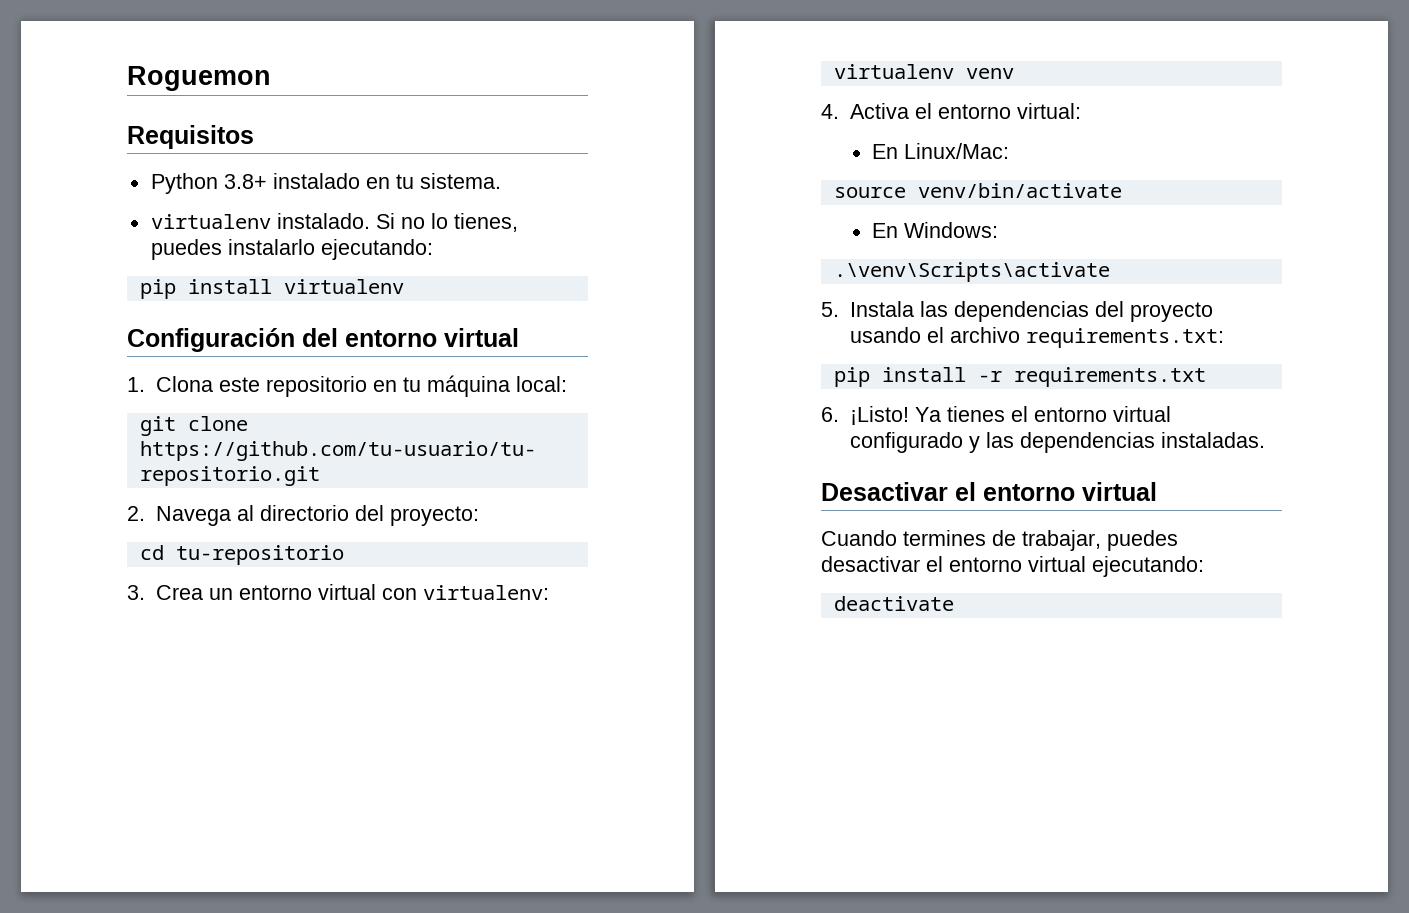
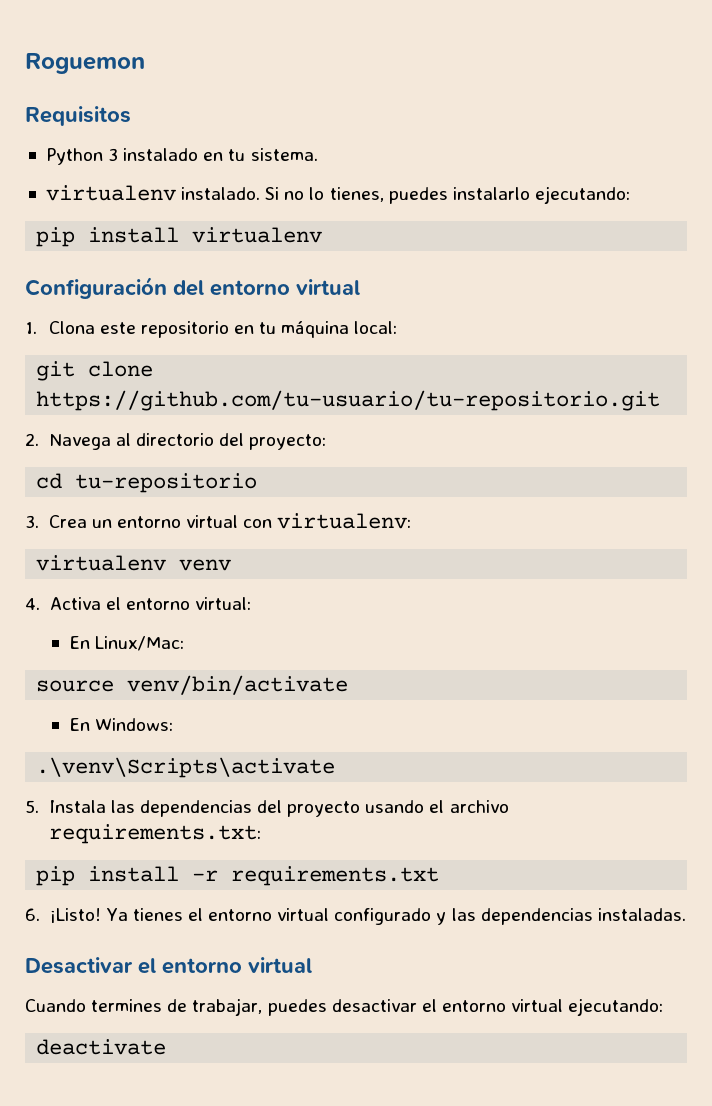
- Python 3.8+ instalado en tu sistema.
+ Python 3 instalado en tu sistema.

